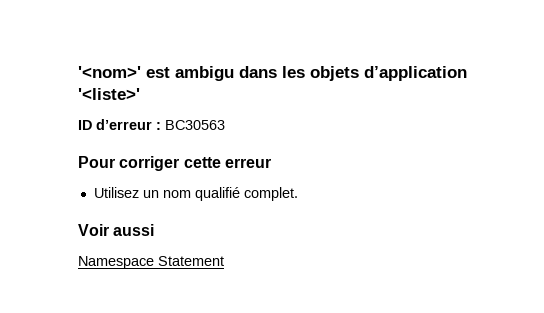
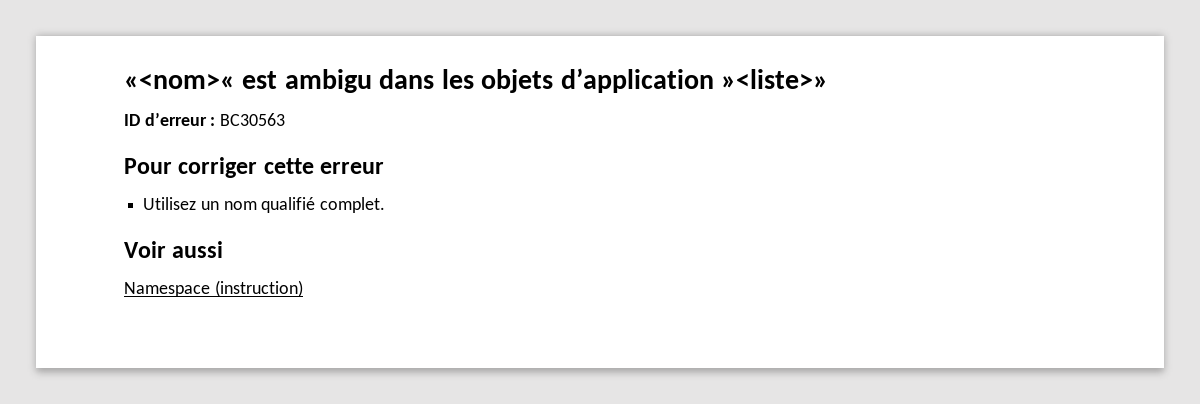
- '<nom>' est ambigu dans les objets d’application '<liste>'
+ «<nom>« est ambigu dans les objets d’application »<liste>»
- Namespace Statement
+ Namespace (instruction)

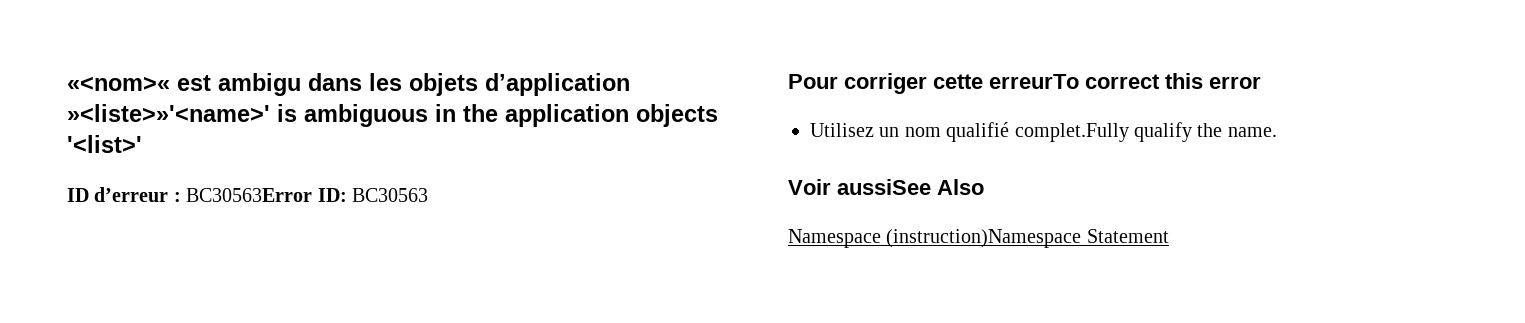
- «<nom>« est ambigu dans les objets d’application »<liste>»
+ «<nom>« est ambigu dans les objets d’application »<liste>»'<name>' is ambiguous in the application objects '<list>'
- ID d’erreur : BC30563
+ ID d’erreur : BC30563Error ID: BC30563
- Pour corriger cette erreur
+ Pour corriger cette erreurTo correct this error
- Utilisez un nom qualifié complet.
+ Utilisez un nom qualifié complet.Fully qualify the name.
- Voir aussi
+ Voir aussiSee Also
- Namespace (instruction)
+ Namespace (instruction)Namespace Statement

